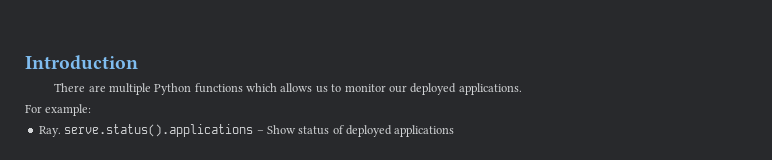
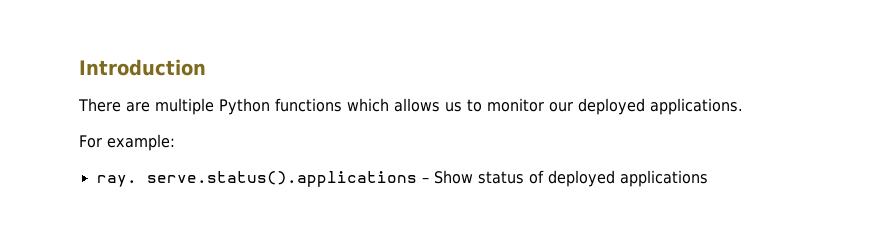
- Ray. serve.status().applications – Show status of deployed applications
+ ray. serve.status().applications – Show status of deployed applications

